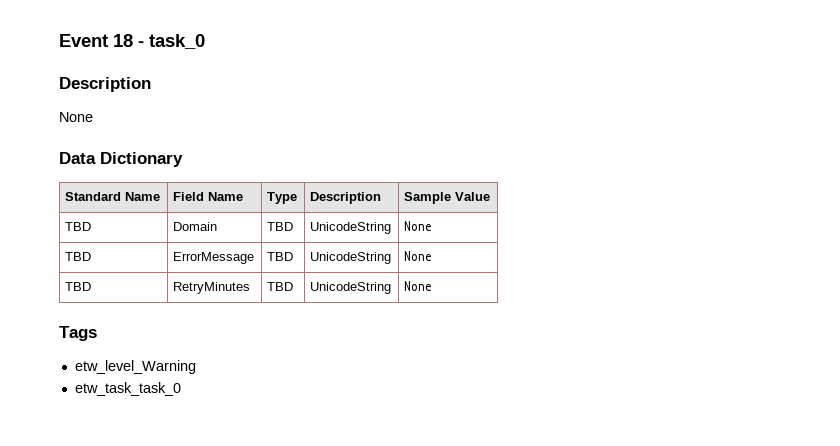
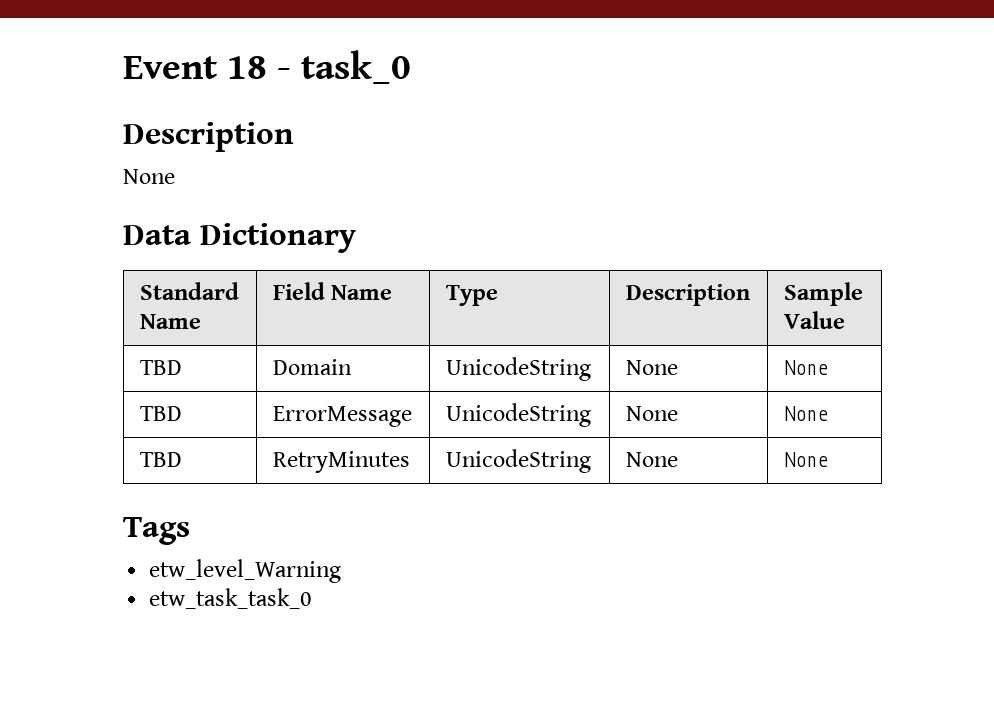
- TBD | Domain | TBD | UnicodeString | None
+ TBD | Domain | UnicodeString | None | None
- TBD | ErrorMessage | TBD | UnicodeString | None
+ TBD | ErrorMessage | UnicodeString | None | None
- TBD | RetryMinutes | TBD | UnicodeString | None
+ TBD | RetryMinutes | UnicodeString | None | None

